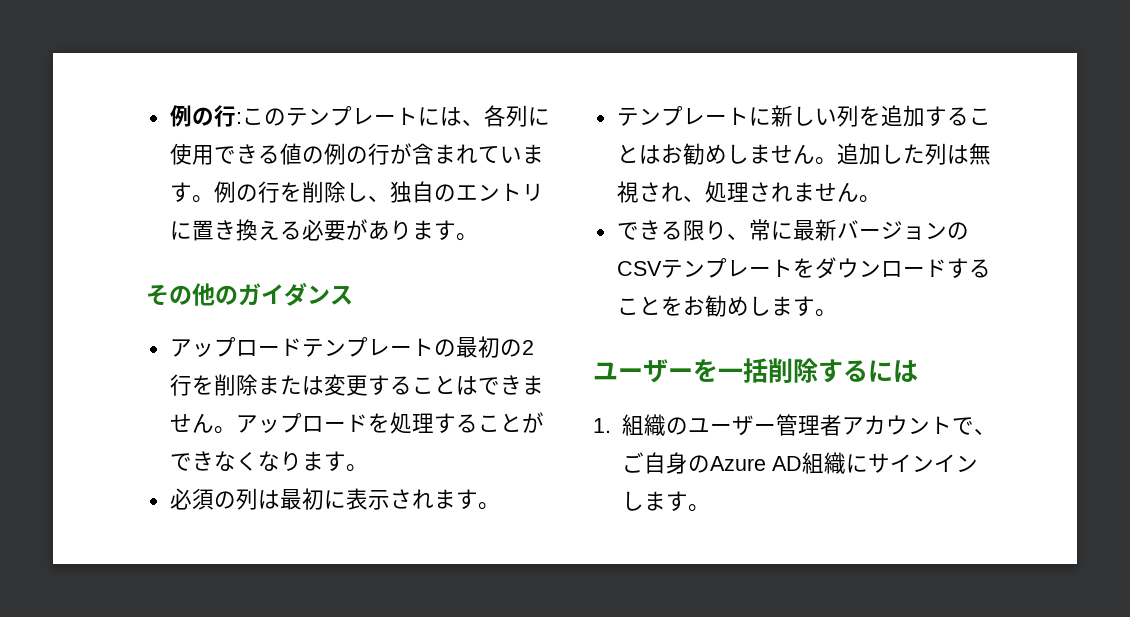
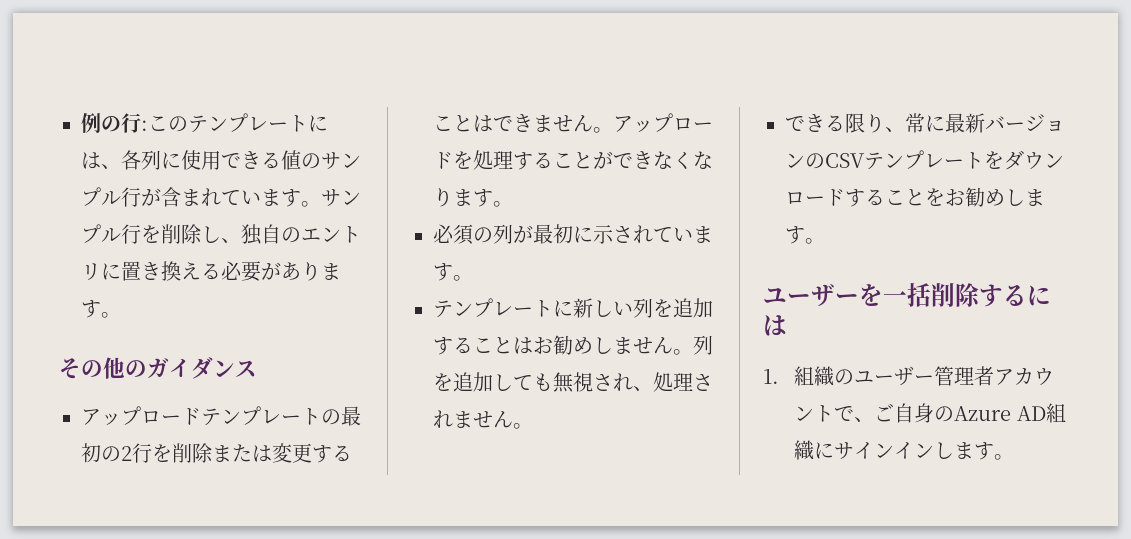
- 例の行:このテンプレートには、各列に使用できる値の例の行が含まれています。
+ 例の行:このテンプレートには、各列に使用できる値のサンプル行が含まれています。
- 例の行を削除し、独自のエントリに置き換える必要があります。
+ サンプル行を削除し、独自のエントリに置き換える必要があります。
- 必須の列は最初に表示されます。
+ 必須の列が最初に示されています。
- 追加した列は無視され、処理されません。
+ 列を追加しても無視され、処理されません。

